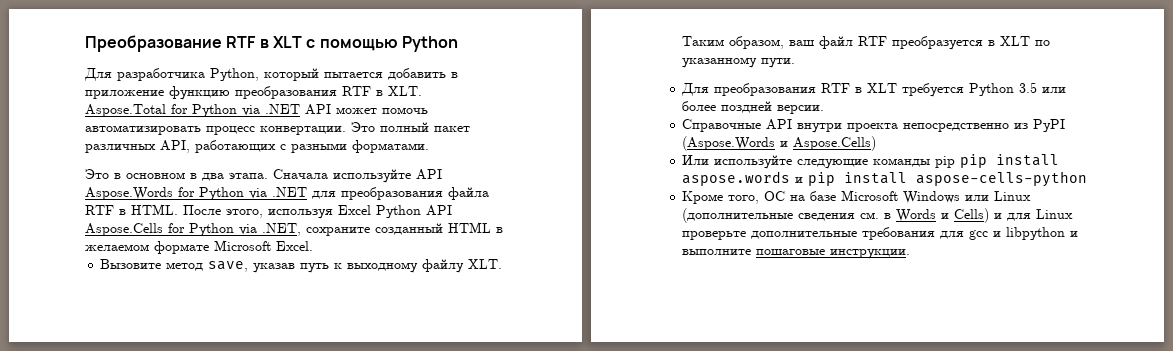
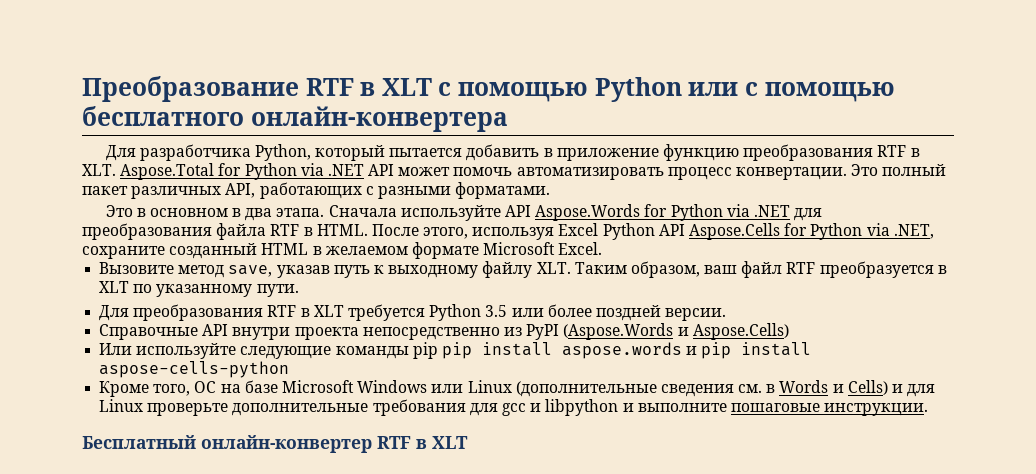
- Преобразование RTF в XLT с помощью Python
+ Преобразование RTF в XLT с помощью Python или с помощью бесплатного онлайн-конвертера
+ Бесплатный онлайн-конвертер RTF в XLT

